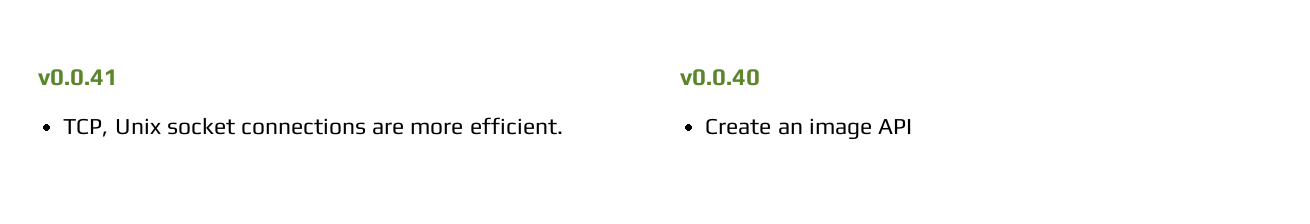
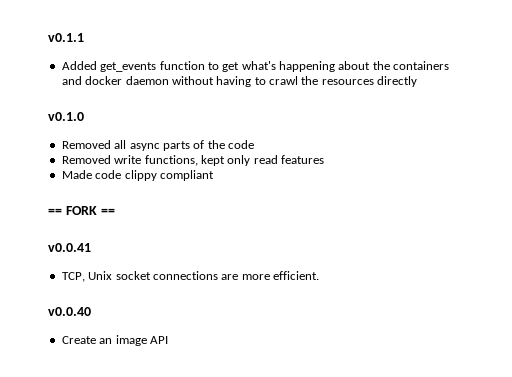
+ v0.1.1
+ Added get_events function to get what's happening about the containers and docker daemon without having to crawl the resources directly
+ v0.1.0
+ Removed all async parts of the code
+ Removed write functions, kept only read features
+ Made code clippy compliant
+ == FORK ==

